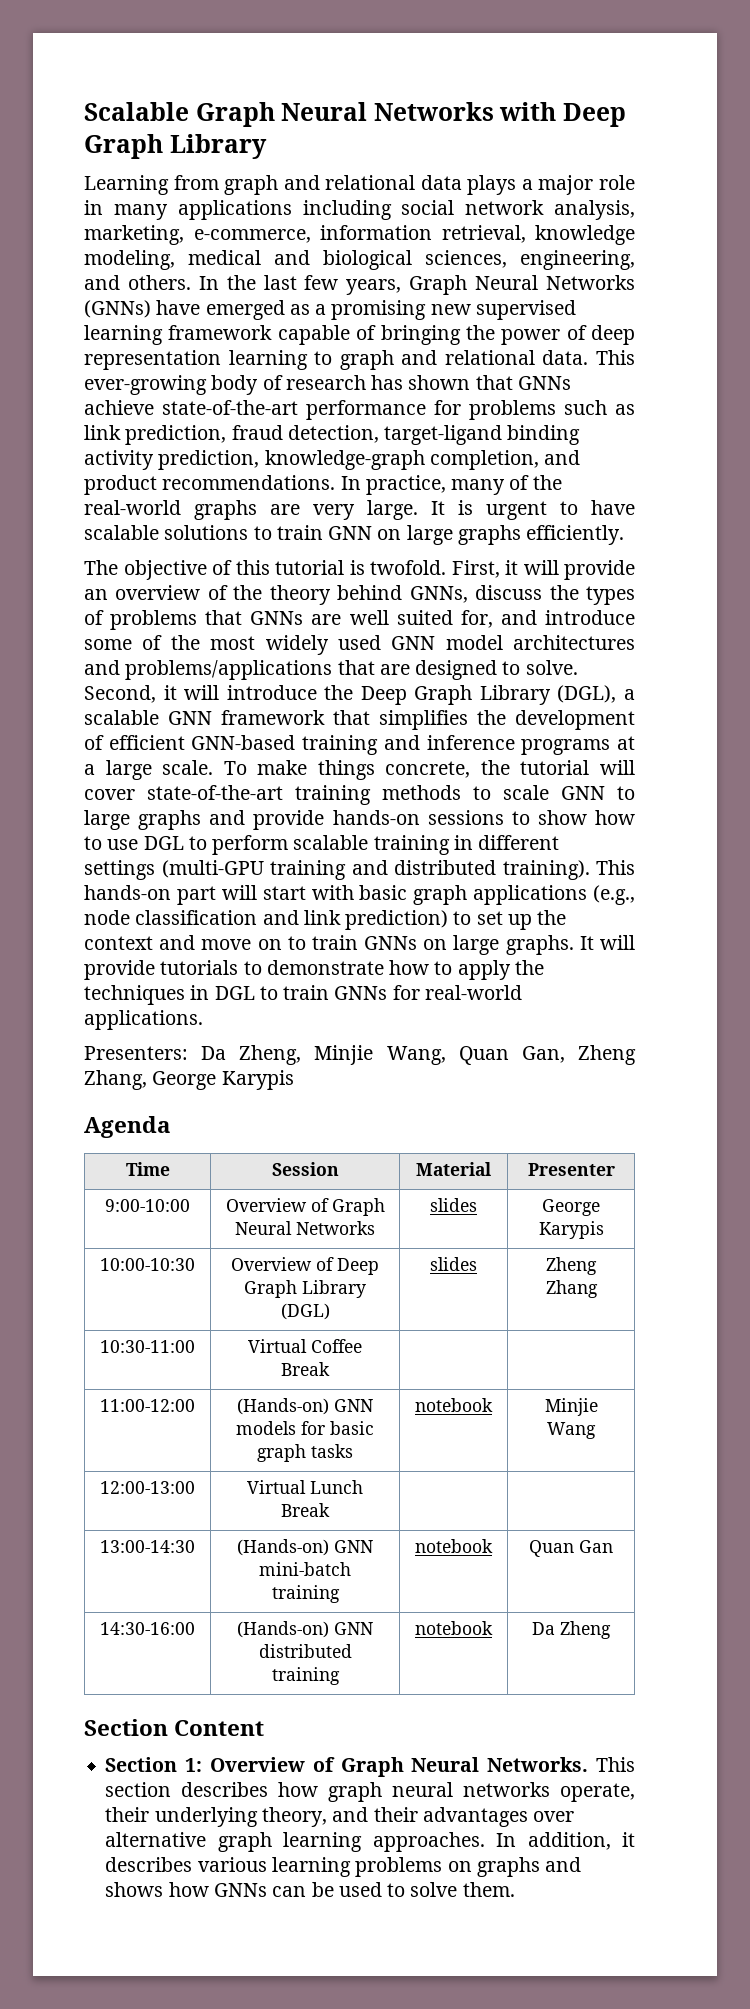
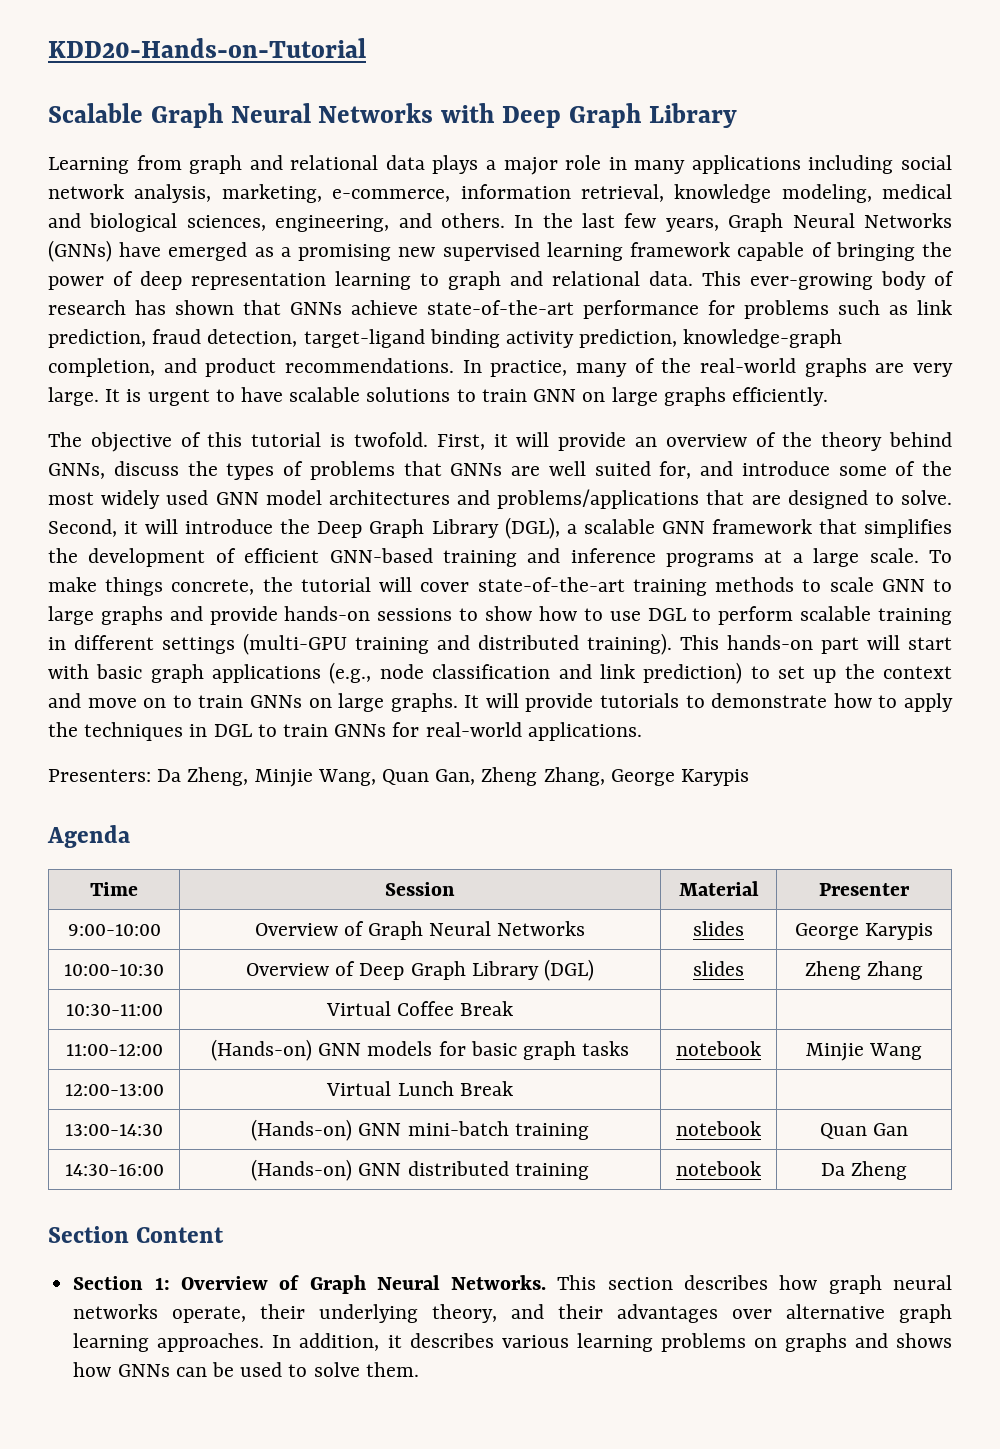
+ KDD20-Hands-on-Tutorial

